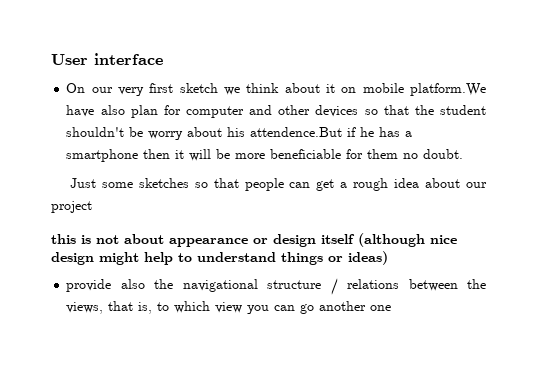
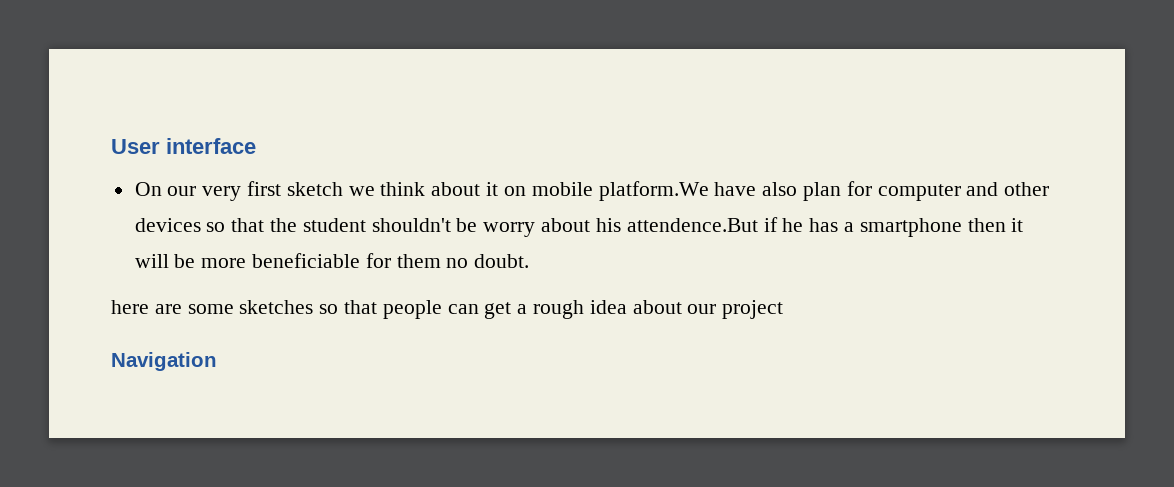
- Just some sketches so that people can get a rough idea about our project
+ here are some sketches so that people can get a rough idea about our project
- this is not about appearance or design itself (although nice design might help to understand things or ideas)
- provide also the navigational structure / relations between the views, that is, to which view you can go another one
+ Navigation

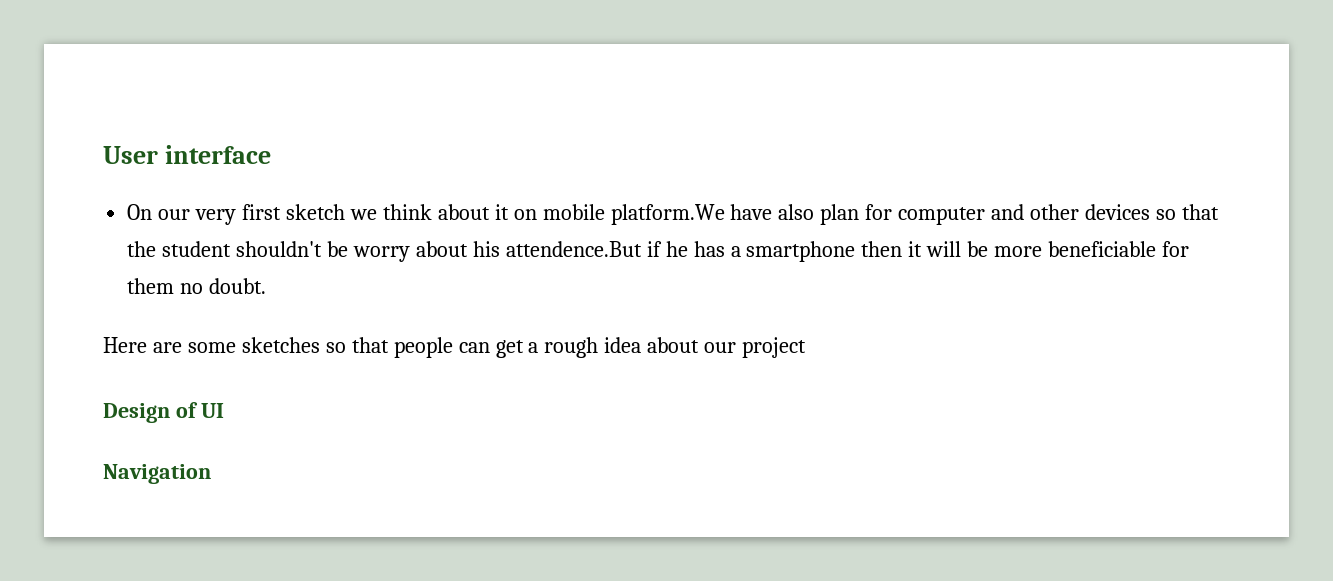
- here are some sketches so that people can get a rough idea about our project
+ Here are some sketches so that people can get a rough idea about our project
+ Design of UI

